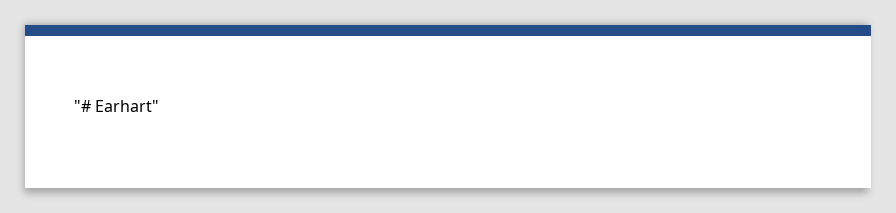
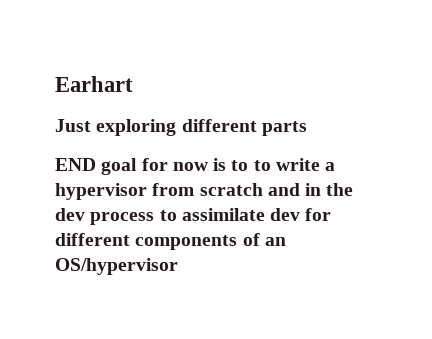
- "# Earhart"
+ Earhart
+ Just exploring different parts
+ END goal for now is to to write a hypervisor from scratch and in the dev process to assimilate dev for different components of an OS/hypervisor

